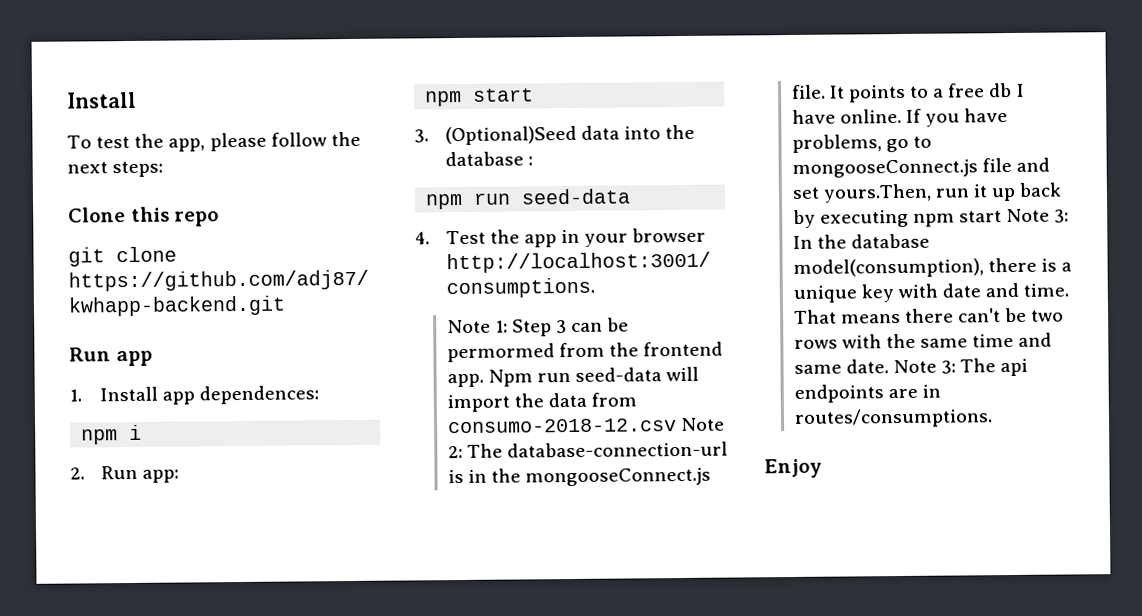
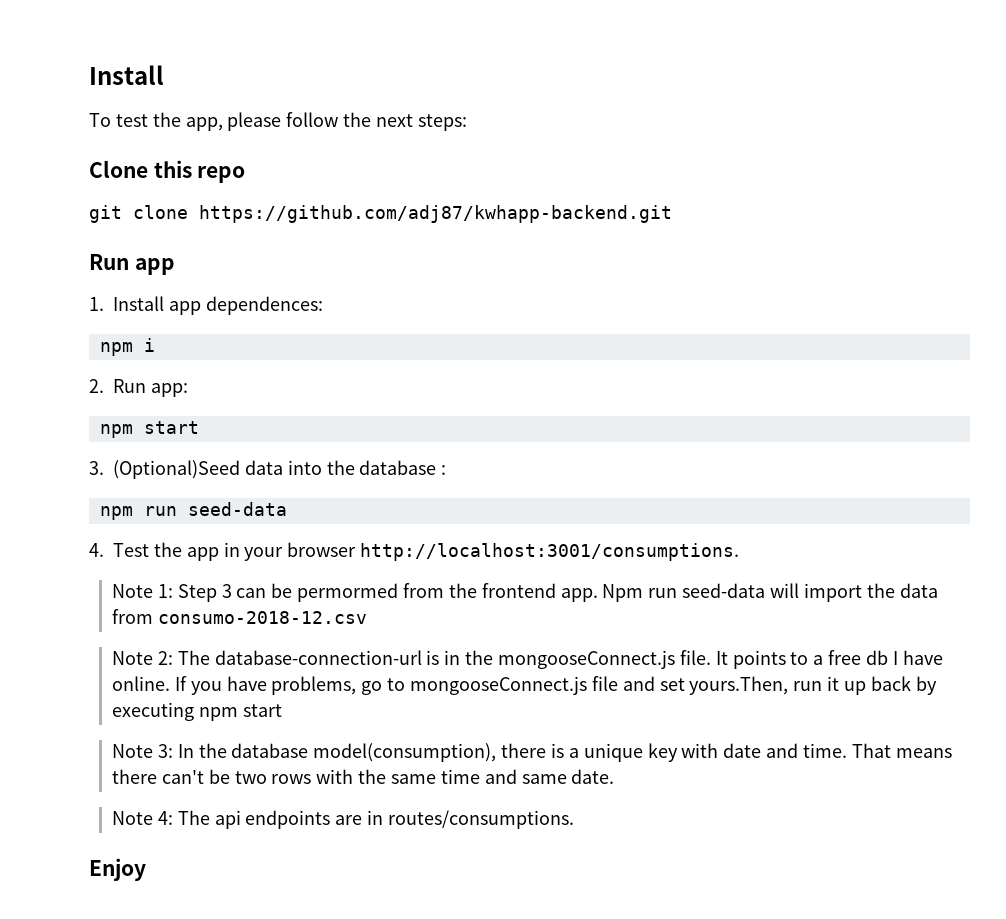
- Npm run seed-data will import the data from consumo-2018-12.csv Note 2: The database-connection-url is in the mongooseConnect.js file.
+ Npm run seed-data will import the data from consumo-2018-12.csv
+ Note 2: The database-connection-url is in the mongooseConnect.js file.
- If you have problems, go to mongooseConnect.js file and set yours.Then, run it up back by executing npm start Note 3: In the database model(consumption), there is a unique key with date and time.
+ If you have problems, go to mongooseConnect.js file and set yours.Then, run it up back by executing npm start
+ Note 3: In the database model(consumption), there is a unique key with date and time.
- That means there can't be two rows with the same time and same date. Note 3: The api endpoints are in routes/consumptions.
+ That means there can't be two rows with the same time and same date.
+ Note 4: The api endpoints are in routes/consumptions.

